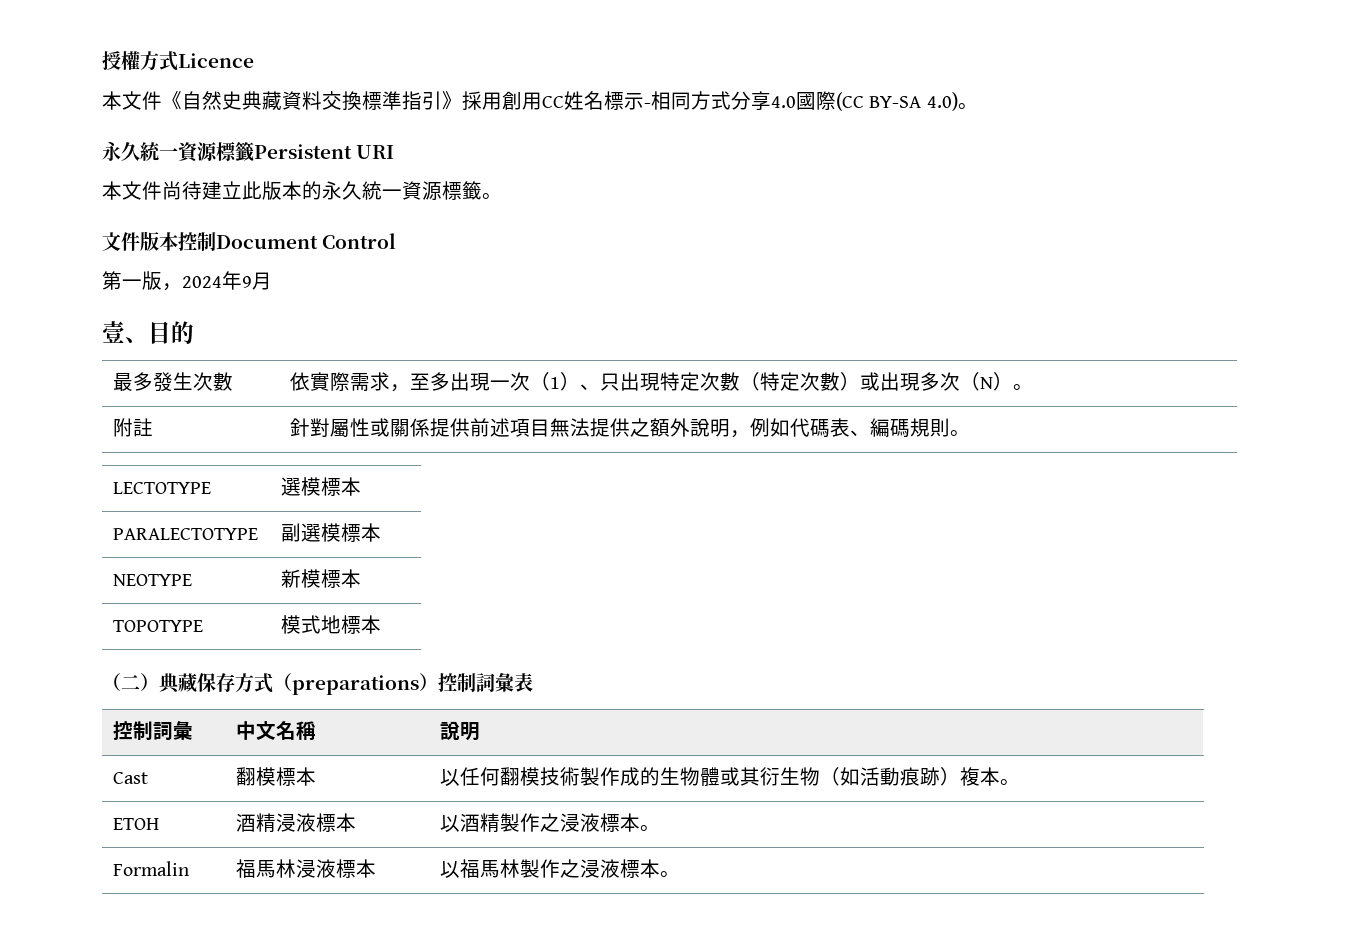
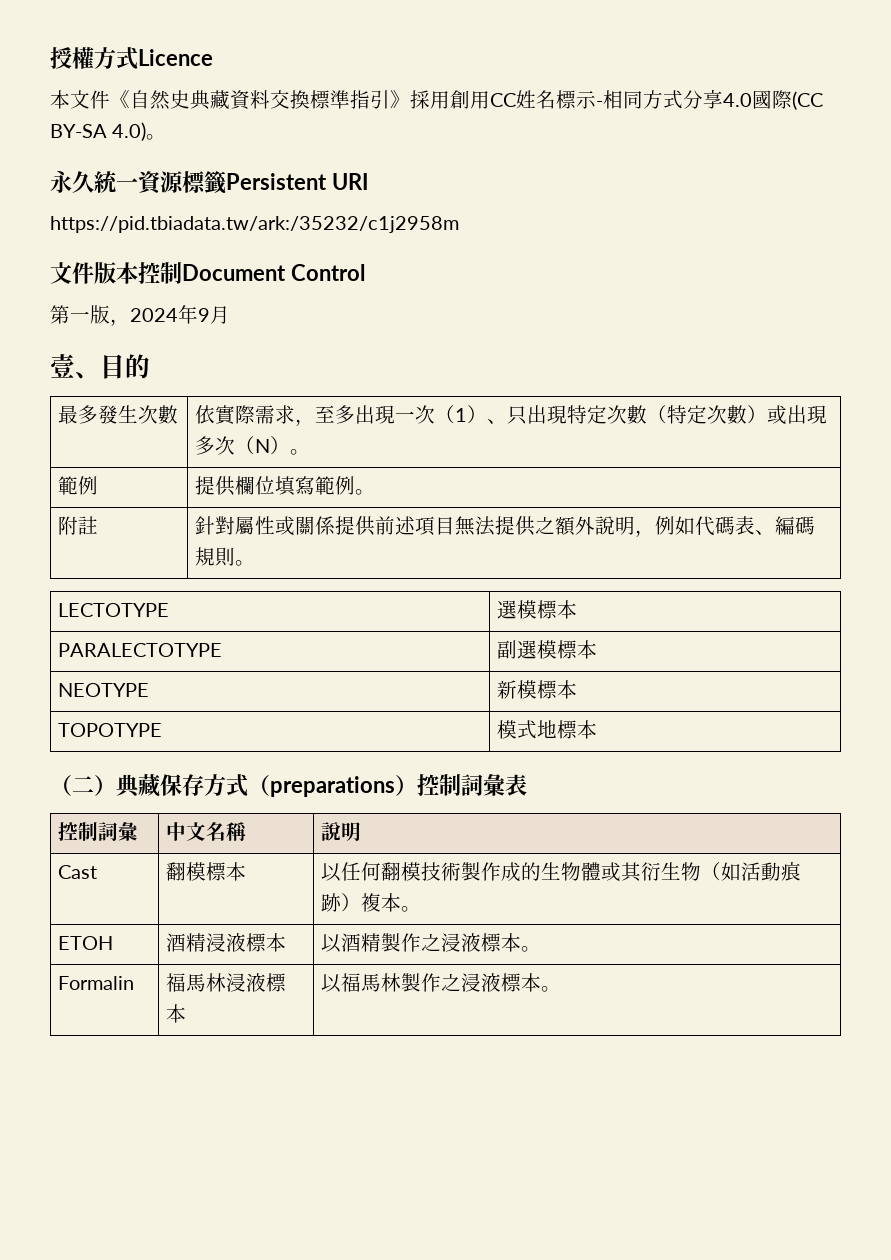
- 本文件尚待建立此版本的永久統一資源標籤。
+ https://pid.tbiadata.tw/ark:/35232/c1j2958m
+ 範例 | 提供欄位填寫範例。

